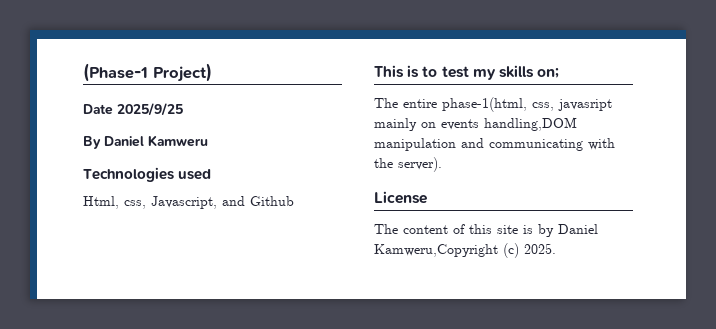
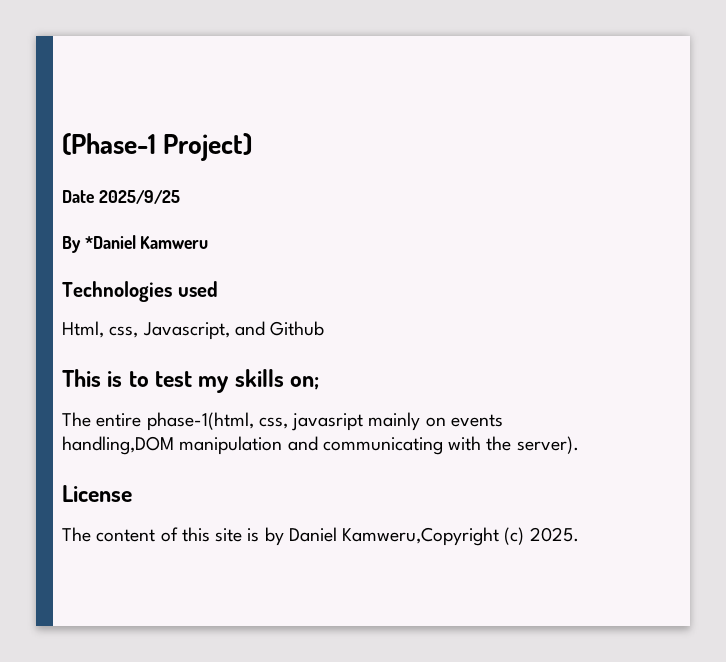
- By Daniel Kamweru
+ By *Daniel Kamweru

